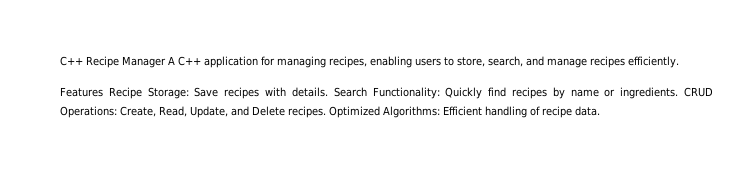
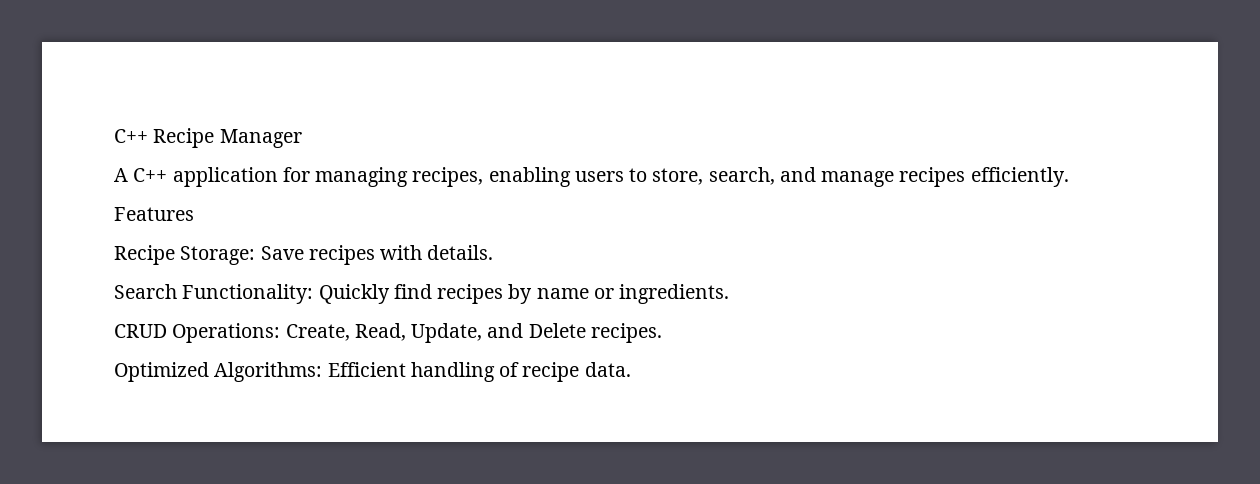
- C++ Recipe Manager A C++ application for managing recipes, enabling users to store, search, and manage recipes efficiently.
+ C++ Recipe Manager
+ A C++ application for managing recipes, enabling users to store, search, and manage recipes efficiently.
- Features Recipe Storage: Save recipes with details. Search Functionality: Quickly find recipes by name or ingredients. CRUD Operations: Create, Read, Update, and Delete recipes. Optimized Algorithms: Efficient handling of recipe data.
+ Features
+ Recipe Storage: Save recipes with details.
+ Search Functionality: Quickly find recipes by name or ingredients.
+ CRUD Operations: Create, Read, Update, and Delete recipes.
+ Optimized Algorithms: Efficient handling of recipe data.

